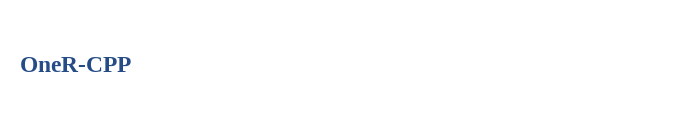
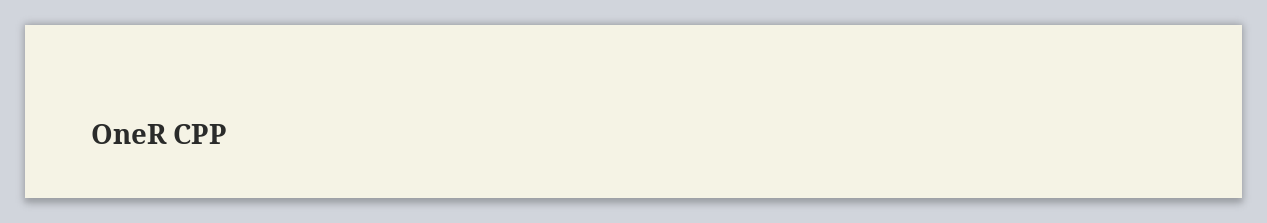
- OneR-CPP
+ OneR CPP

